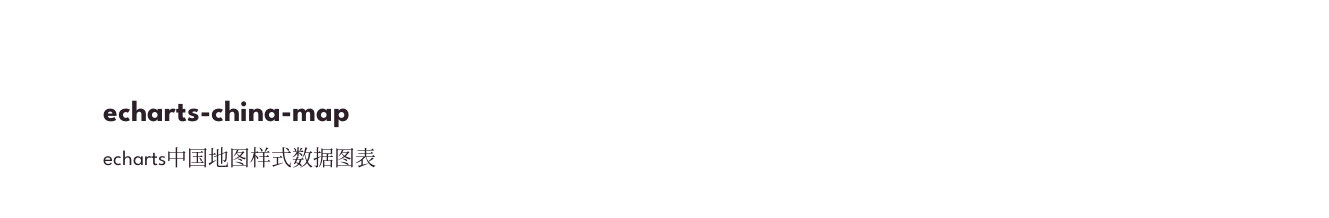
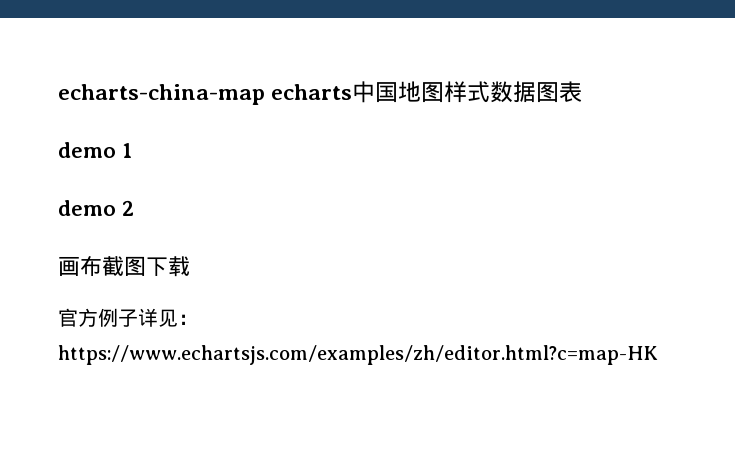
- echarts-china-map
- echarts中国地图样式数据图表
+ echarts-china-map echarts中国地图样式数据图表
+ demo 1
+ demo 2
+ 画布截图下载
+ 官方例子详见：https://www.echartsjs.com/examples/zh/editor.html?c=map-HK

